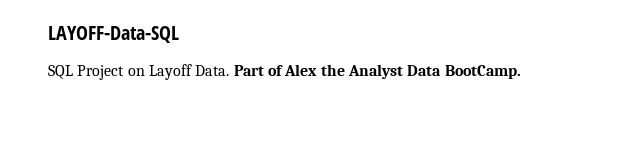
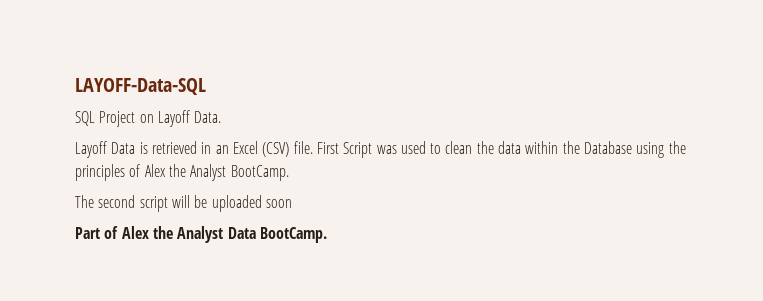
- SQL Project on Layoff Data. Part of Alex the Analyst Data BootCamp.
+ SQL Project on Layoff Data.
+ Layoff Data is retrieved in an Excel (CSV) file. First Script was used to clean the data within the Database using the principles of Alex the Analyst BootCamp.
+ The second script will be uploaded soon
+ Part of Alex the Analyst Data BootCamp.

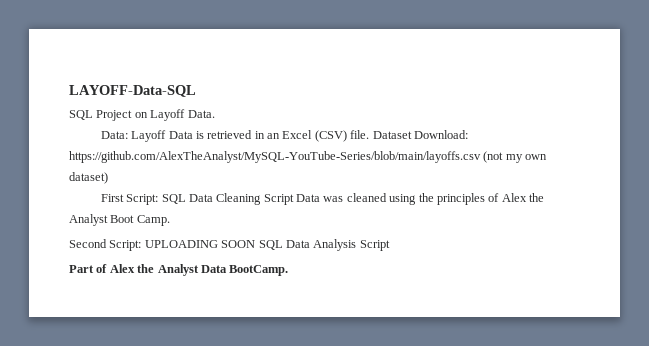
- Layoff Data is retrieved in an Excel (CSV) file.
+ Data: Layoff Data is retrieved in an Excel (CSV) file.
- First Script was used to clean the data within the Database using the principles of Alex the Analyst BootCamp.
- The second script will be uploaded soon
+ Dataset Download: https://github.com/AlexTheAnalyst/MySQL-YouTube-Series/blob/main/layoffs.csv (not my own dataset)
+ First Script: SQL Data Cleaning Script Data was cleaned using the principles of Alex the Analyst Boot Camp.
+ Second Script: UPLOADING SOON SQL Data Analysis Script

